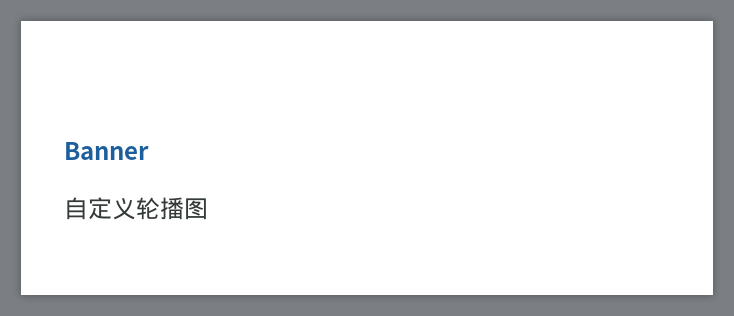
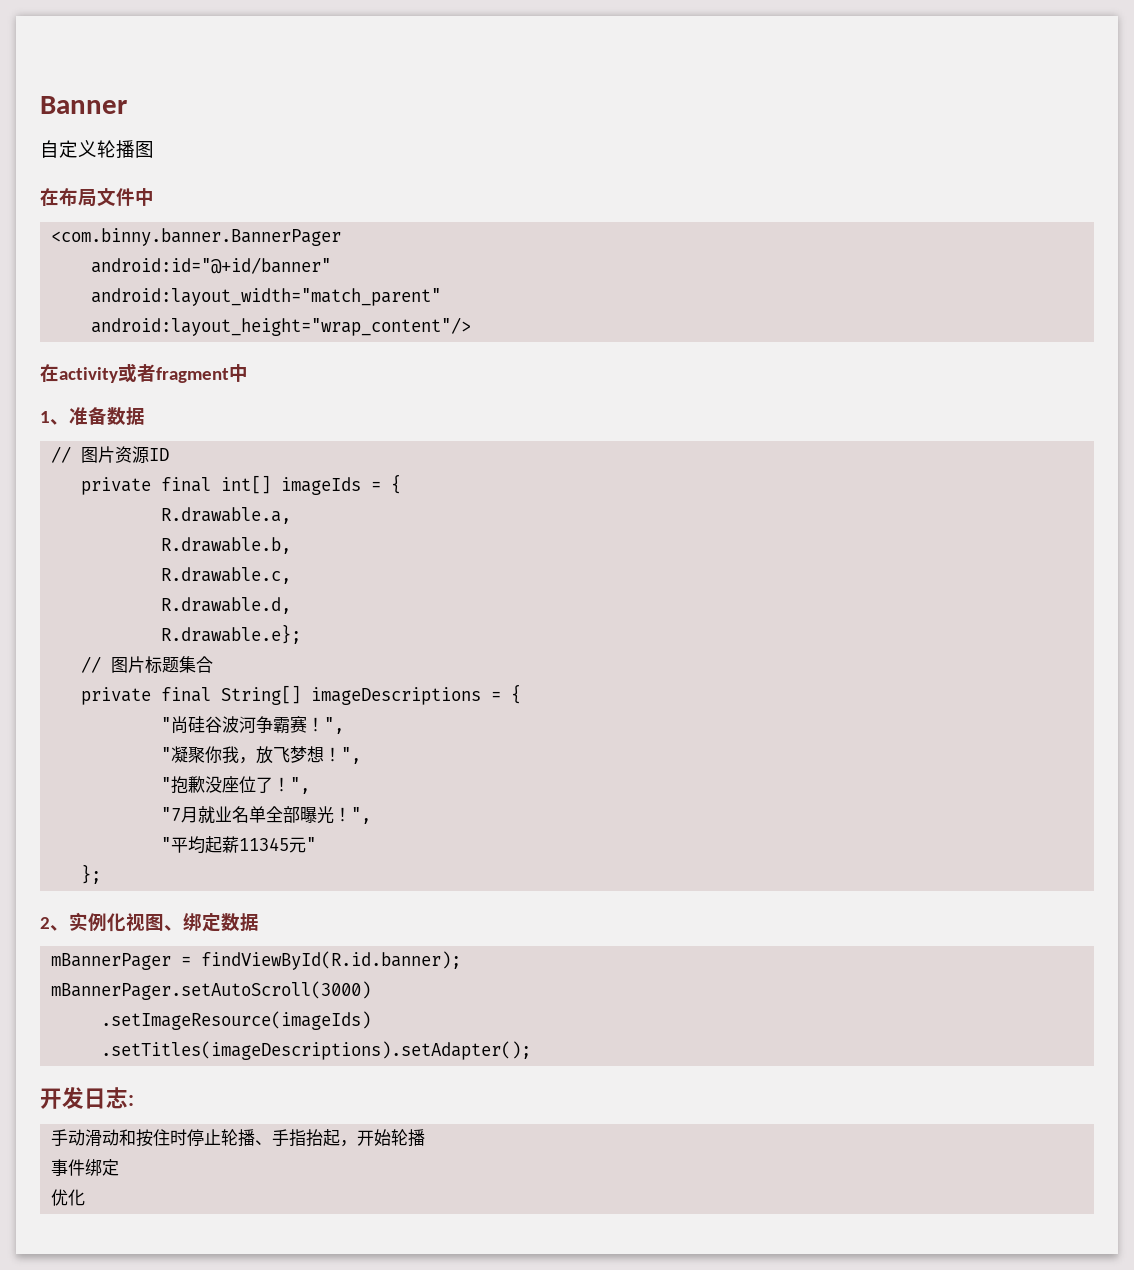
+ 在布局文件中
+ <com.binny.banner.BannerPager
+ android:id="@+id/banner"
+ android:layout_width="match_parent"
+ android:layout_height="wrap_content"/>
+ 在activity或者fragment中
+ 1、准备数据
+ // 图片资源ID
+ private final int[] imageIds = {
+ R.drawable.a,
+ R.drawable.b,
+ R.drawable.c,
+ R.drawable.d,
+ R.drawable.e};
+ // 图片标题集合
+ private final String[] imageDescriptions = {
+ "尚硅谷波河争霸赛！",
+ "凝聚你我，放飞梦想！",
+ "抱歉没座位了！",
+ "7月就业名单全部曝光！",
+ "平均起薪11345元"
+ };
+ 2、实例化视图、绑定数据
+ mBannerPager = findViewById(R.id.banner);
+ mBannerPager.setAutoScroll(3000)
+ .setImageResource(imageIds)
+ .setTitles(imageDescriptions).setAdapter();
+ 开发日志:
+ 手动滑动和按住时停止轮播、手指抬起，开始轮播
+ 事件绑定
+ 优化

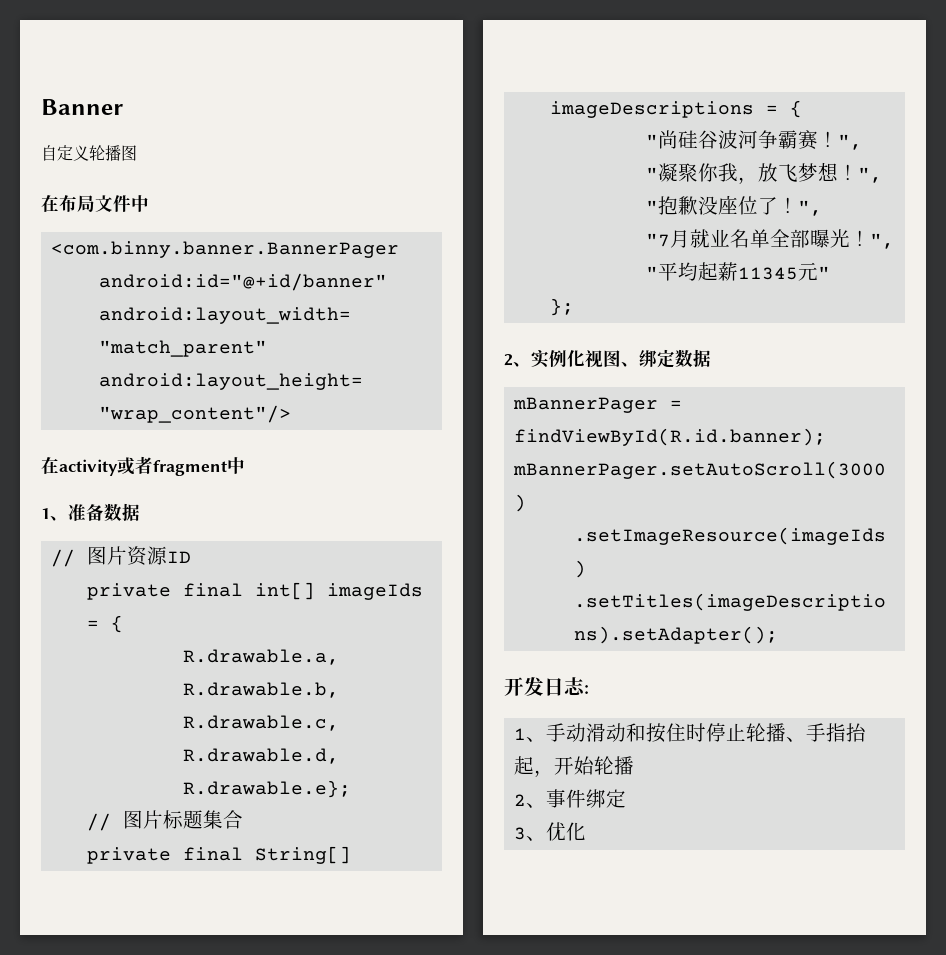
- 手动滑动和按住时停止轮播、手指抬起，开始轮播
+ 1、手动滑动和按住时停止轮播、手指抬起，开始轮播
- 事件绑定
+ 2、事件绑定
- 优化
+ 3、优化

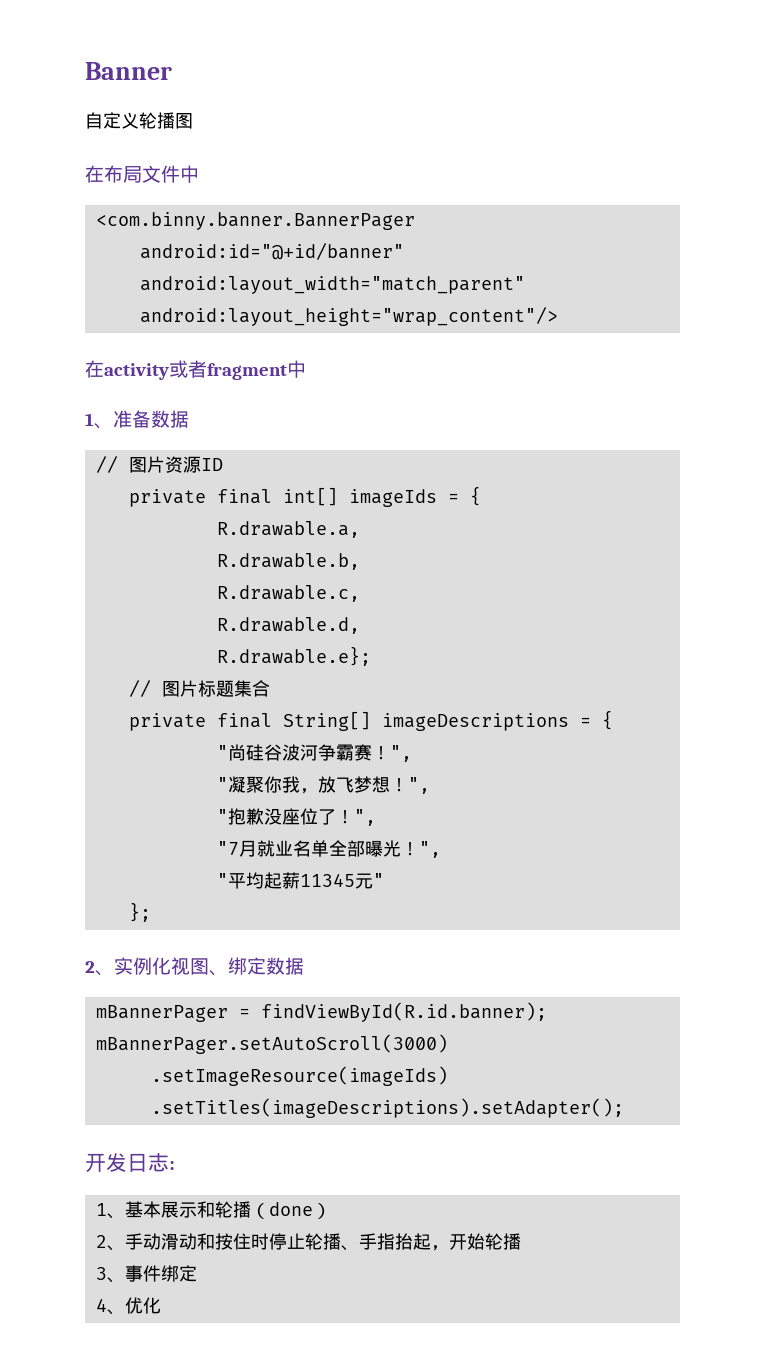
- 1、手动滑动和按住时停止轮播、手指抬起，开始轮播
+ 1、基本展示和轮播（done）
+ 2、手动滑动和按住时停止轮播、手指抬起，开始轮播
- 2、事件绑定
+ 3、事件绑定
- 3、优化
+ 4、优化

